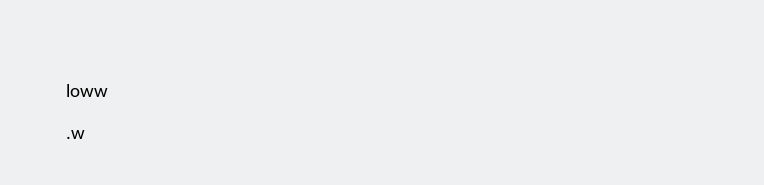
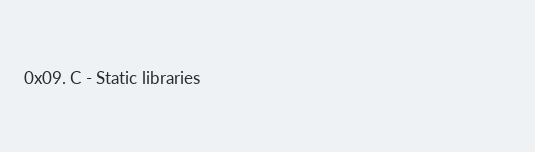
- loww
- .w
+ 0x09. C - Static libraries

